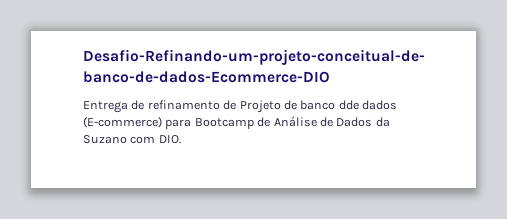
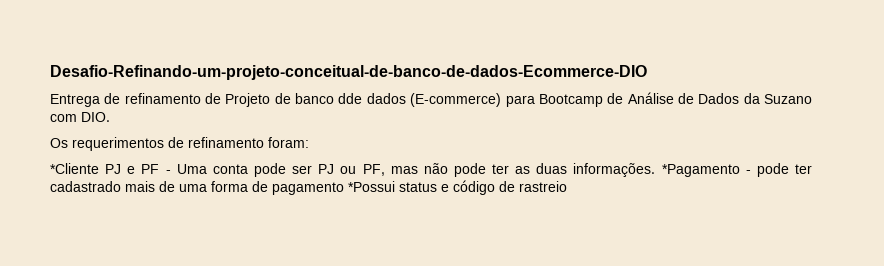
+ Os requerimentos de refinamento foram:
+ *Cliente PJ e PF - Uma conta pode ser PJ ou PF, mas não pode ter as duas informações. *Pagamento - pode ter cadastrado mais de uma forma de pagamento *Possui status e código de rastreio

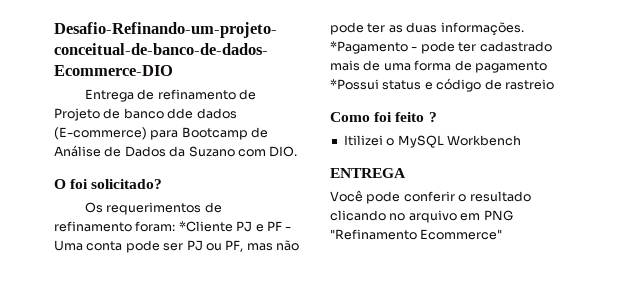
+ O foi solicitado?
- Os requerimentos de refinamento foram:
- *Cliente PJ e PF - Uma conta pode ser PJ ou PF, mas não pode ter as duas informações.
+ Os requerimentos de refinamento foram: *Cliente PJ e PF - Uma conta pode ser PJ ou PF, mas não pode ter as duas informações.
+ Como foi feito ?
+ Itilizei o MySQL Workbench
+ ENTREGA
+ Você pode conferir o resultado clicando no arquivo em PNG "Refinamento Ecommerce"

